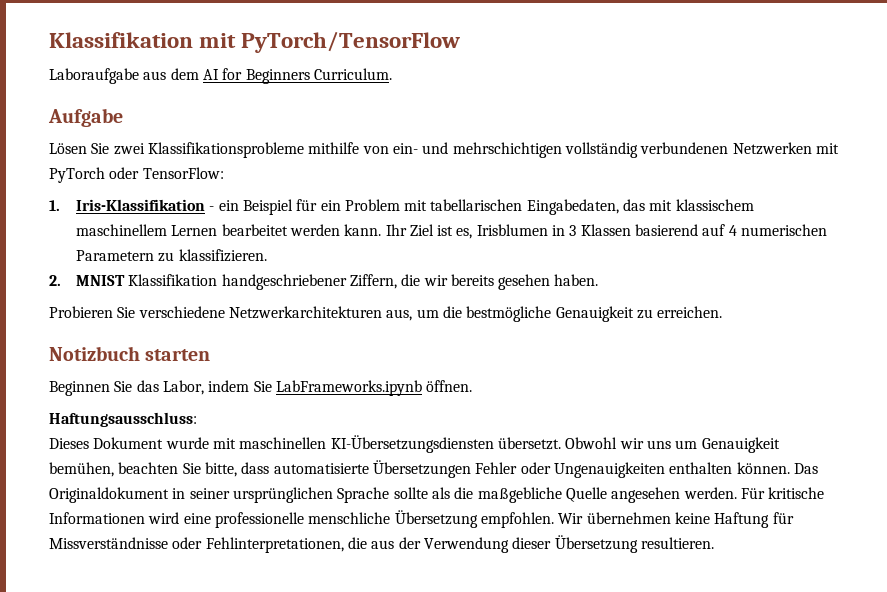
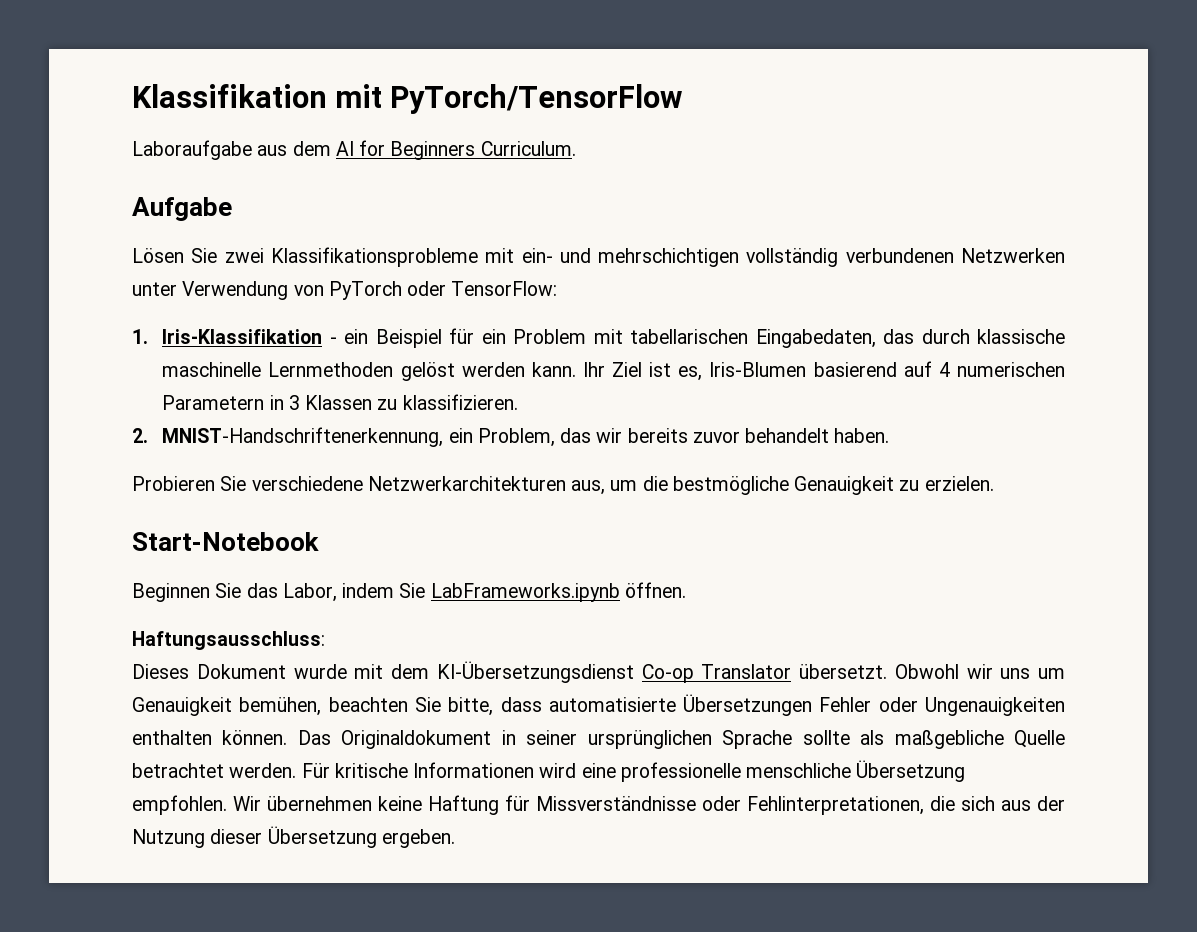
- Lösen Sie zwei Klassifikationsprobleme mithilfe von ein- und mehrschichtigen vollständig verbundenen Netzwerken mit PyTorch oder TensorFlow:
+ Lösen Sie zwei Klassifikationsprobleme mit ein- und mehrschichtigen vollständig verbundenen Netzwerken unter Verwendung von PyTorch oder TensorFlow:
- 1. Iris-Klassifikation - ein Beispiel für ein Problem mit tabellarischen Eingabedaten, das mit klassischem maschinellem Lernen bearbeitet werden kann.
+ 1. Iris-Klassifikation - ein Beispiel für ein Problem mit tabellarischen Eingabedaten, das durch klassische maschinelle Lernmethoden gelöst werden kann.
- Ihr Ziel ist es, Irisblumen in 3 Klassen basierend auf 4 numerischen Parametern zu klassifizieren.
+ Ihr Ziel ist es, Iris-Blumen basierend auf 4 numerischen Parametern in 3 Klassen zu klassifizieren.
- 2. MNIST Klassifikation handgeschriebener Ziffern, die wir bereits gesehen haben.
+ 2. MNIST-Handschriftenerkennung, ein Problem, das wir bereits zuvor behandelt haben.
- Probieren Sie verschiedene Netzwerkarchitekturen aus, um die bestmögliche Genauigkeit zu erreichen.
- Notizbuch starten
+ Probieren Sie verschiedene Netzwerkarchitekturen aus, um die bestmögliche Genauigkeit zu erzielen.
+ Start-Notebook
- Dieses Dokument wurde mit maschinellen KI-Übersetzungsdiensten übersetzt.
+ Dieses Dokument wurde mit dem KI-Übersetzungsdienst Co-op Translator übersetzt.
- Das Originaldokument in seiner ursprünglichen Sprache sollte als die maßgebliche Quelle angesehen werden.
+ Das Originaldokument in seiner ursprünglichen Sprache sollte als maßgebliche Quelle betrachtet werden.
- Wir übernehmen keine Haftung für Missverständnisse oder Fehlinterpretationen, die aus der Verwendung dieser Übersetzung resultieren.
+ Wir übernehmen keine Haftung für Missverständnisse oder Fehlinterpretationen, die sich aus der Nutzung dieser Übersetzung ergeben.

